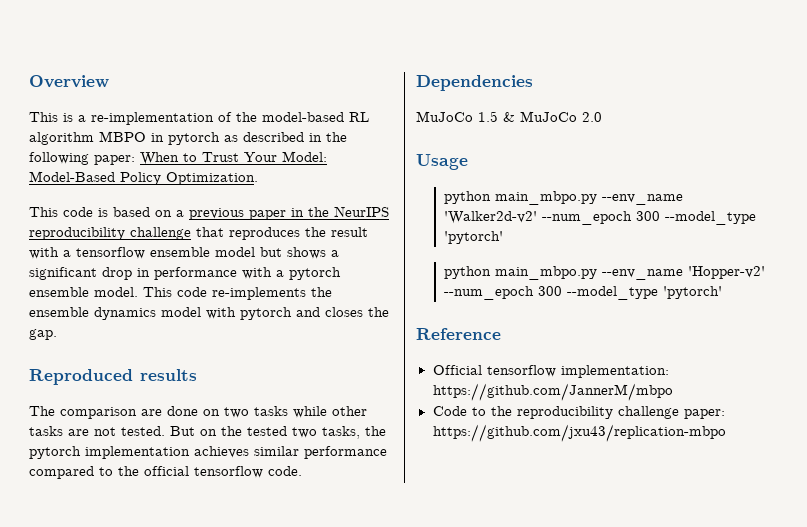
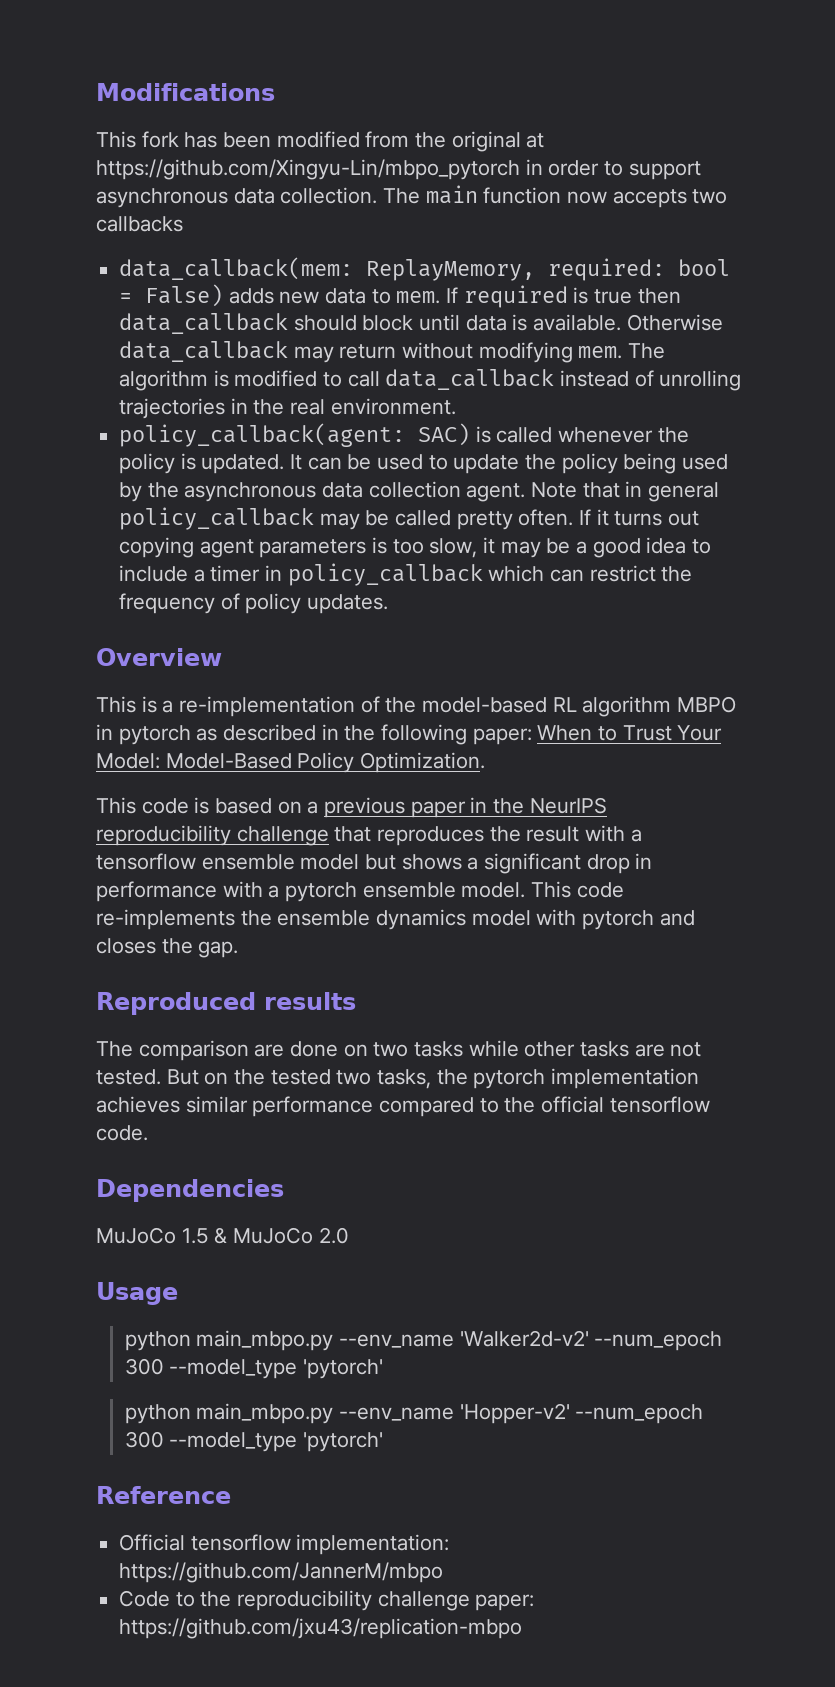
+ Modifications
+ This fork has been modified from the original at https://github.com/Xingyu-Lin/mbpo_pytorch in order to support asynchronous data collection. The main function now accepts two callbacks
+ data_callback(mem: ReplayMemory, required: bool = False) adds new data to mem. If required is true then data_callback should block until data is available. Otherwise data_callback may return without modifying mem. The algorithm is modified to call data_callback instead of unrolling trajectories in the real environment.
+ policy_callback(agent: SAC) is called whenever the policy is updated. It can be used to update the policy being used by the asynchronous data collection agent. Note that in general policy_callback may be called pretty often. If it turns out copying agent parameters is too slow, it may be a good idea to include a timer in policy_callback which can restrict the frequency of policy updates.

